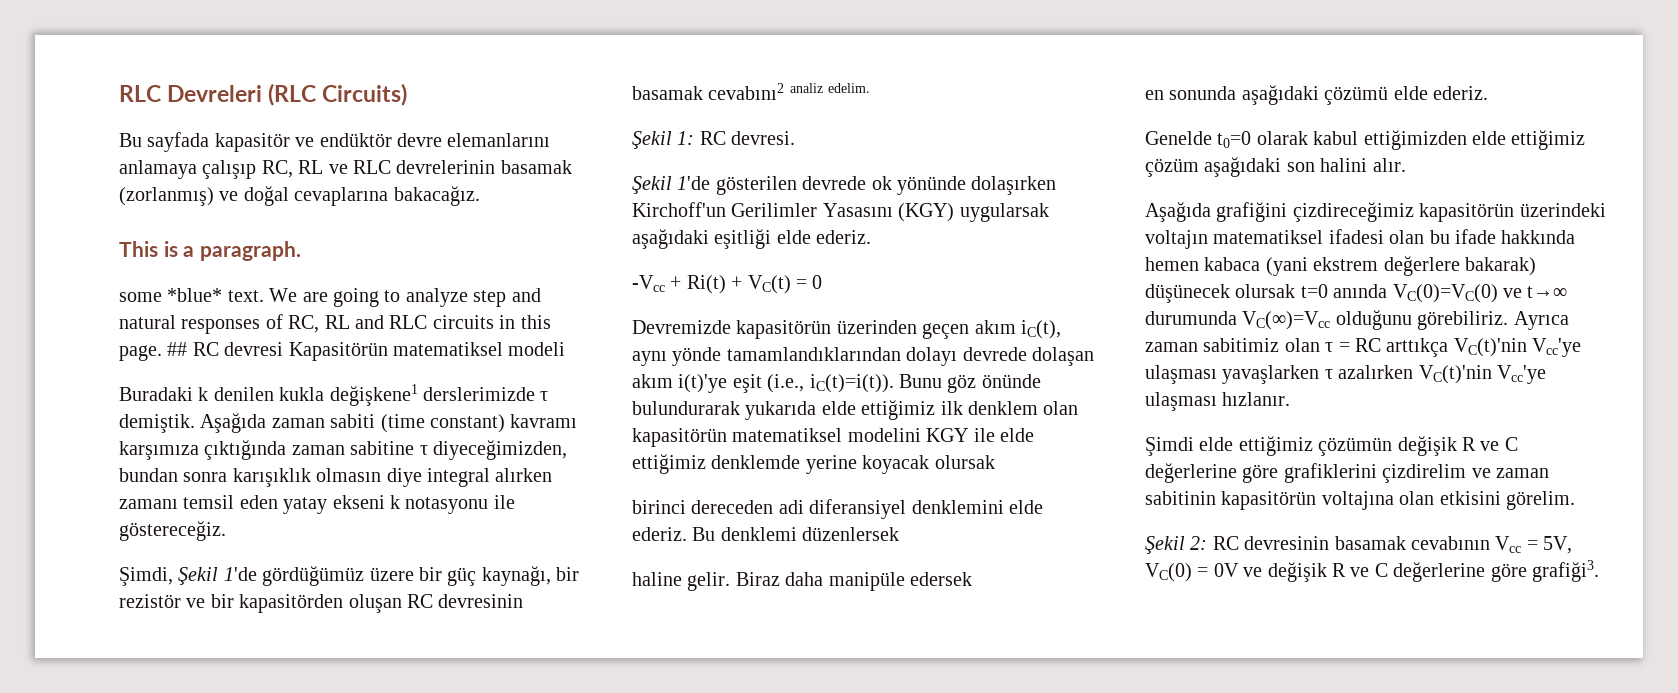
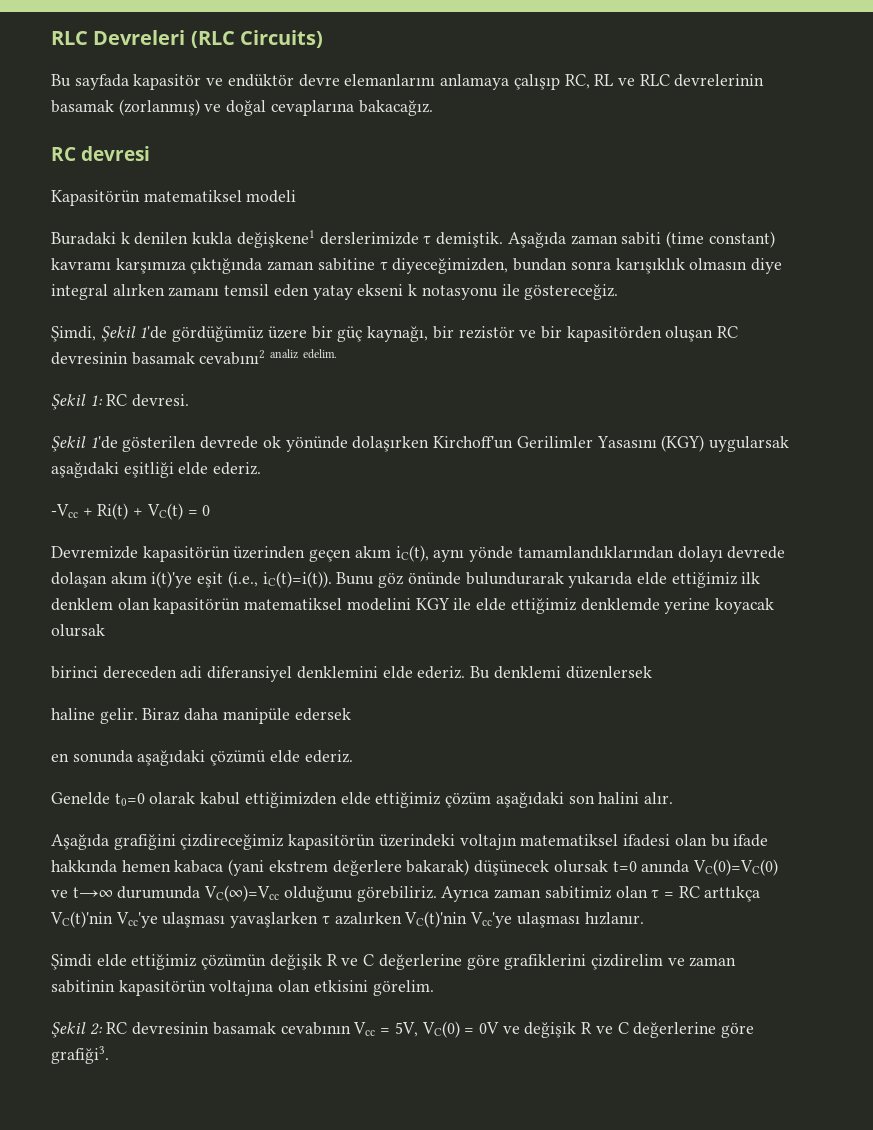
- This is a paragraph.
- some *blue* text. We are going to analyze step and natural responses of RC, RL and RLC circuits in this page. ## RC devresi Kapasitörün matematiksel modeli
+ RC devresi
+ Kapasitörün matematiksel modeli

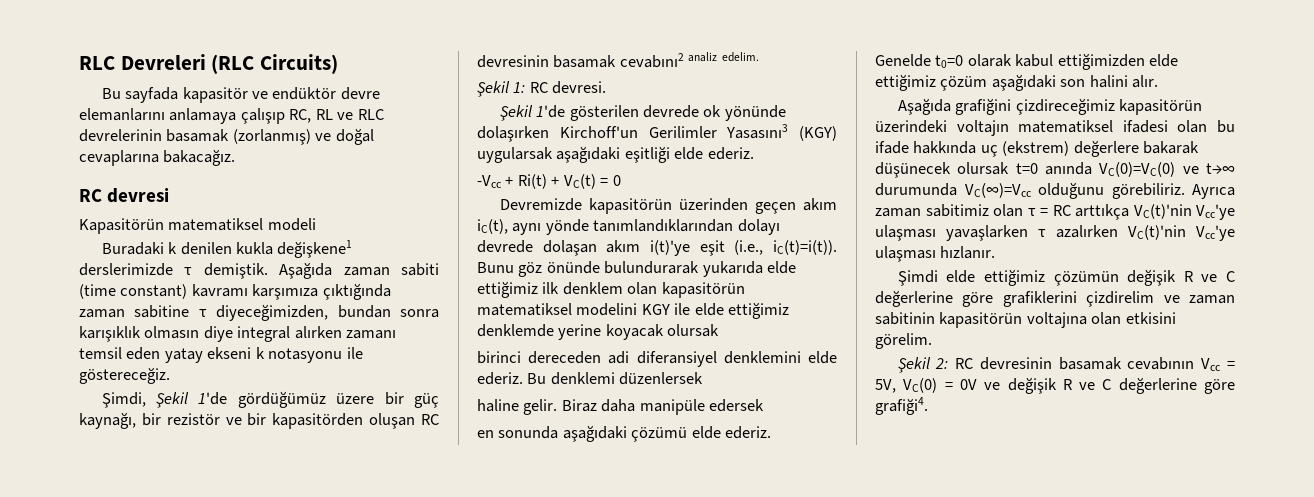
- Şekil 1'de gösterilen devrede ok yönünde dolaşırken Kirchoff'un Gerilimler Yasasını (KGY) uygularsak aşağıdaki eşitliği elde ederiz.
+ Şekil 1'de gösterilen devrede ok yönünde dolaşırken Kirchoff'un Gerilimler Yasasını3 (KGY) uygularsak aşağıdaki eşitliği elde ederiz.
- Devremizde kapasitörün üzerinden geçen akım iC(t), aynı yönde tamamlandıklarından dolayı devrede dolaşan akım i(t)'ye eşit (i.e., iC(t)=i(t)).
+ Devremizde kapasitörün üzerinden geçen akım iC(t), aynı yönde tanımlandıklarından dolayı devrede dolaşan akım i(t)'ye eşit (i.e., iC(t)=i(t)).
- Aşağıda grafiğini çizdireceğimiz kapasitörün üzerindeki voltajın matematiksel ifadesi olan bu ifade hakkında hemen kabaca (yani ekstrem değerlere bakarak) düşünecek olursak t=0 anında VC(0)=VC(0) ve t→∞ durumunda VC(∞)=Vcc olduğunu görebiliriz.
+ Aşağıda grafiğini çizdireceğimiz kapasitörün üzerindeki voltajın matematiksel ifadesi olan bu ifade hakkında uç (ekstrem) değerlere bakarak düşünecek olursak t=0 anında VC(0)=VC(0) ve t→∞ durumunda VC(∞)=Vcc olduğunu görebiliriz.
- Şekil 2: RC devresinin basamak cevabının Vcc = 5V, VC(0) = 0V ve değişik R ve C değerlerine göre grafiği3.
+ Şekil 2: RC devresinin basamak cevabının Vcc = 5V, VC(0) = 0V ve değişik R ve C değerlerine göre grafiği4.

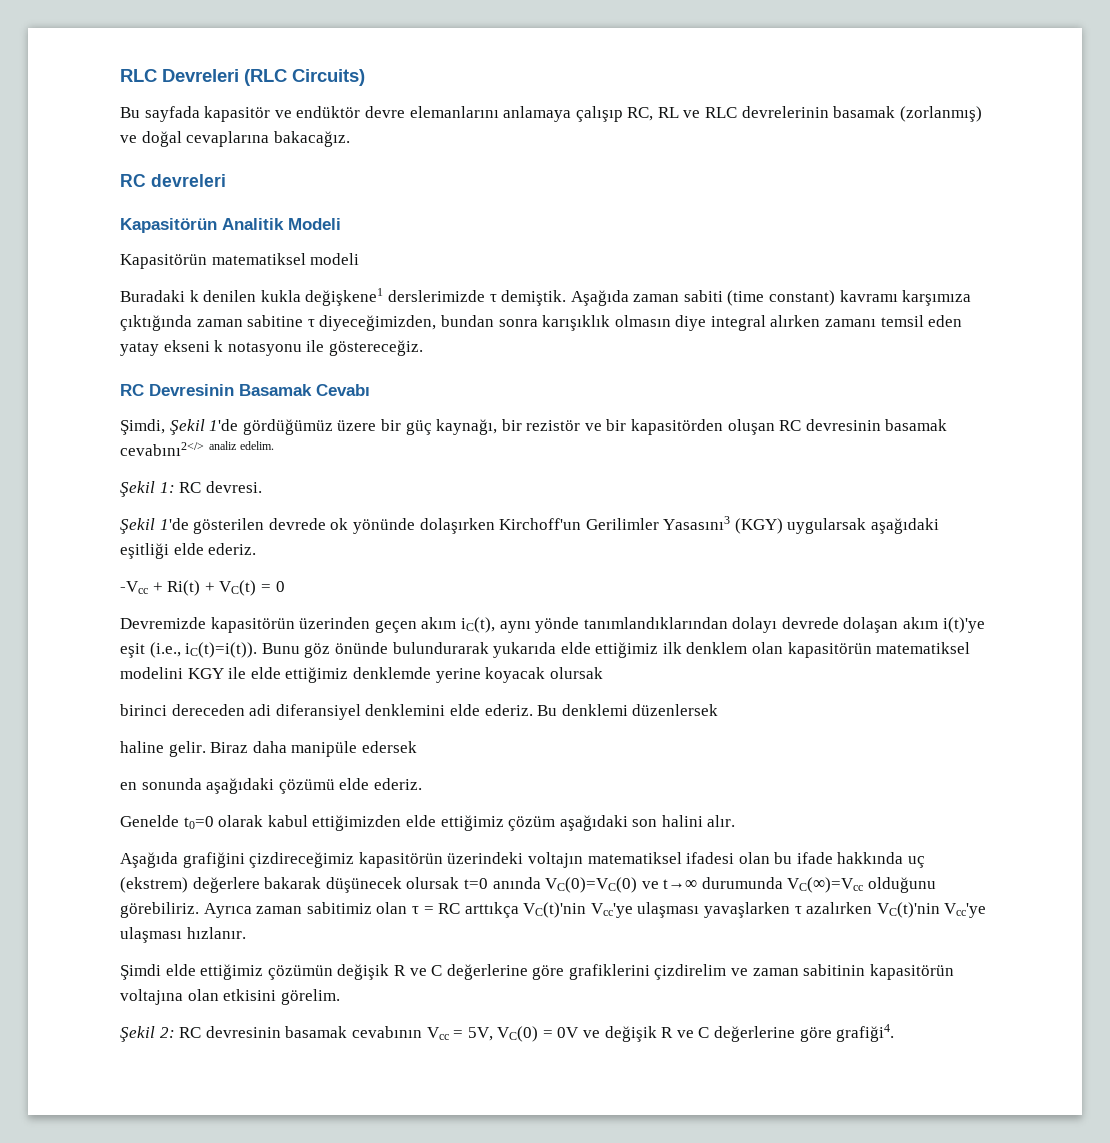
- RC devresi
+ RC devreleri
+ Kapasitörün Analitik Modeli
+ RC Devresinin Basamak Cevabı
- Şimdi, Şekil 1'de gördüğümüz üzere bir güç kaynağı, bir rezistör ve bir kapasitörden oluşan RC devresinin basamak cevabını2 analiz edelim.
+ Şimdi, Şekil 1'de gördüğümüz üzere bir güç kaynağı, bir rezistör ve bir kapasitörden oluşan RC devresinin basamak cevabını2</> analiz edelim.

